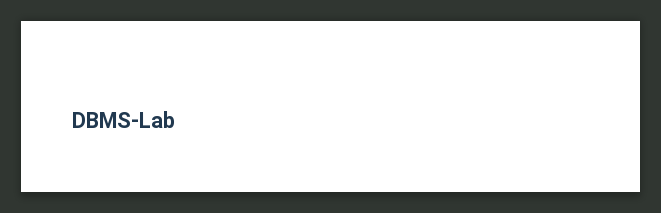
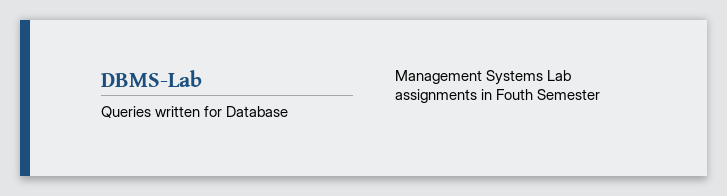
+ Queries written for Database Management Systems Lab assignments in Fouth Semester

